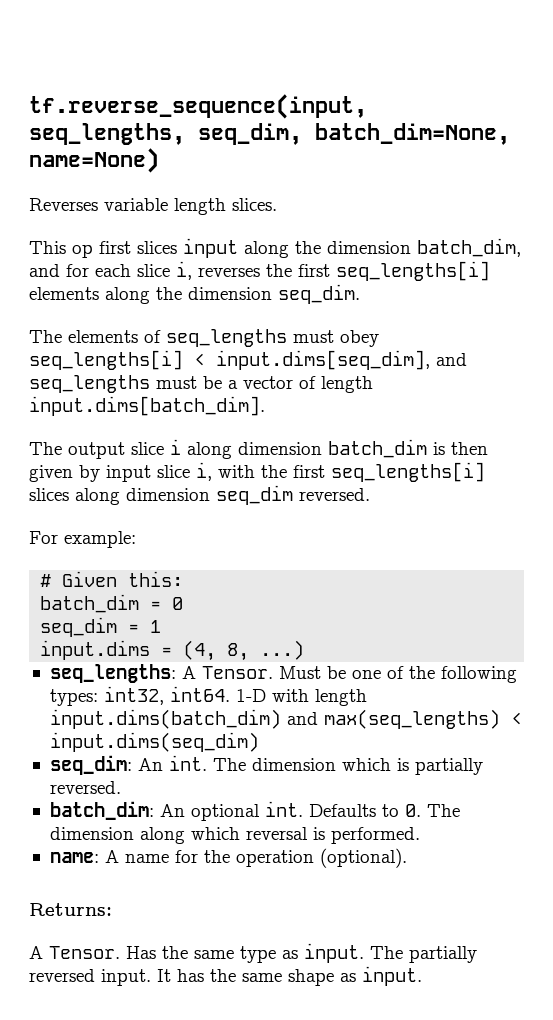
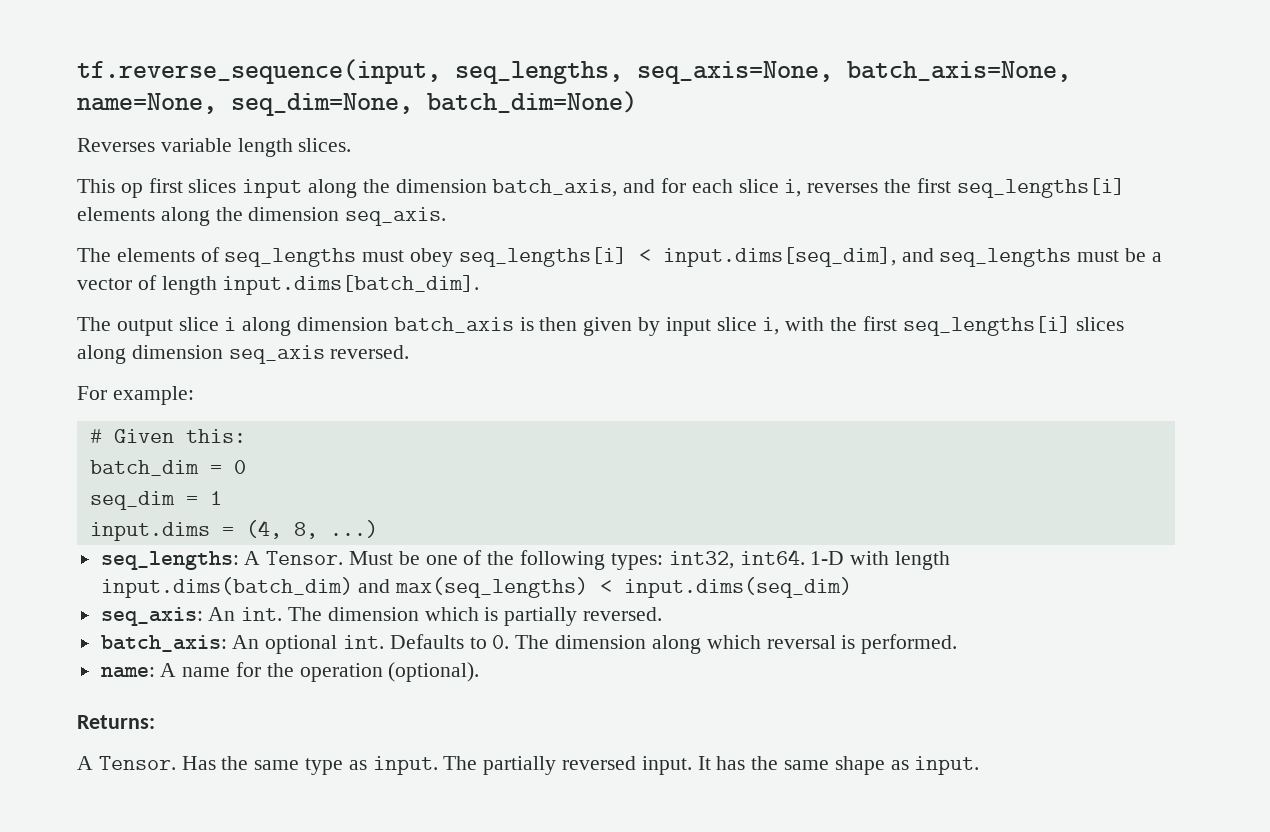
- tf.reverse_sequence(input, seq_lengths, seq_dim, batch_dim=None, name=None)
+ tf.reverse_sequence(input, seq_lengths, seq_axis=None, batch_axis=None, name=None, seq_dim=None, batch_dim=None)
- This op first slices input along the dimension batch_dim, and for each slice i, reverses the first seq_lengths[i] elements along the dimension seq_dim.
+ This op first slices input along the dimension batch_axis, and for each slice i, reverses the first seq_lengths[i] elements along the dimension seq_axis.
- The output slice i along dimension batch_dim is then given by input slice i, with the first seq_lengths[i] slices along dimension seq_dim reversed.
+ The output slice i along dimension batch_axis is then given by input slice i, with the first seq_lengths[i] slices along dimension seq_axis reversed.
- seq_dim: An int.
+ seq_axis: An int.
- batch_dim: An optional int.
+ batch_axis: An optional int.

